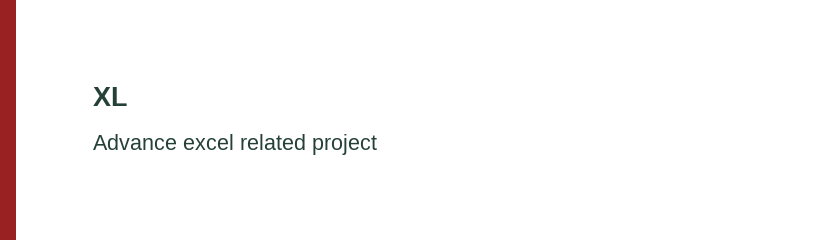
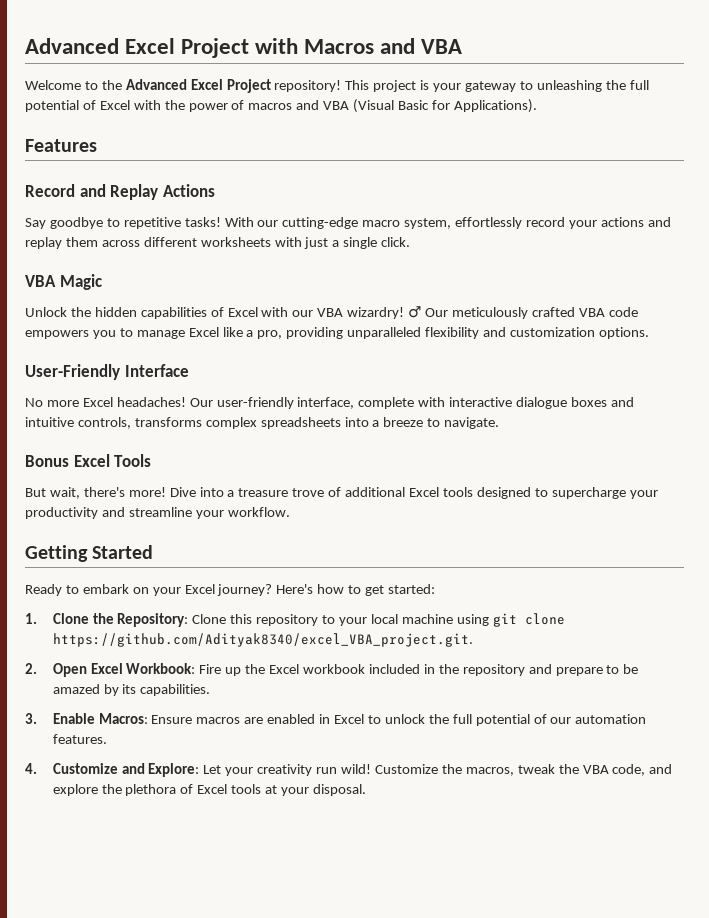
- XL
- Advance excel related project
+ Advanced Excel Project with Macros and VBA
+ Welcome to the Advanced Excel Project repository! This project is your gateway to unleashing the full potential of Excel with the power of macros and VBA (Visual Basic for Applications).
+ Features
+ Record and Replay Actions
+ Say goodbye to repetitive tasks! With our cutting-edge macro system, effortlessly record your actions and replay them across different worksheets with just a single click.
+ VBA Magic
+ Unlock the hidden capabilities of Excel with our VBA wizardry! ♂ Our meticulously crafted VBA code empowers you to manage Excel like a pro, providing unparalleled flexibility and customization options.
+ User-Friendly Interface
+ No more Excel headaches! Our user-friendly interface, complete with interactive dialogue boxes and intuitive controls, transforms complex spreadsheets into a breeze to navigate.
+ Bonus Excel Tools
+ But wait, there's more! Dive into a treasure trove of additional Excel tools designed to supercharge your productivity and streamline your workflow.
+ Getting Started
+ Ready to embark on your Excel journey? Here's how to get started:
+ 1. Clone the Repository: Clone this repository to your local machine using git clone https://github.com/Adityak8340/excel_VBA_project.git.
+ 2. Open Excel Workbook: Fire up the Excel workbook included in the repository and prepare to be amazed by its capabilities.
+ 3. Enable Macros: Ensure macros are enabled in Excel to unlock the full potential of our automation features.
+ 4. Customize and Explore: Let your creativity run wild! Customize the macros, tweak the VBA code, and explore the plethora of Excel tools at your disposal.

